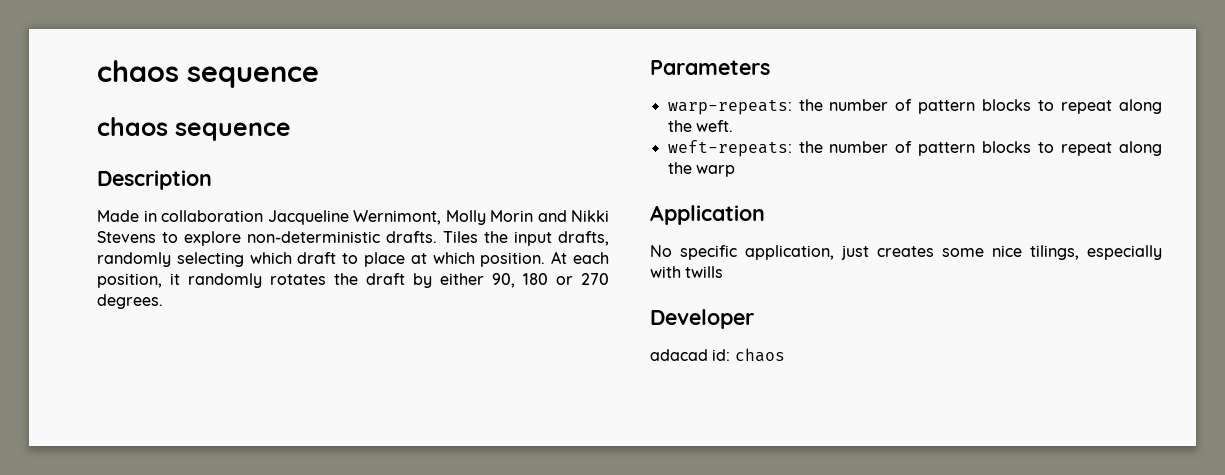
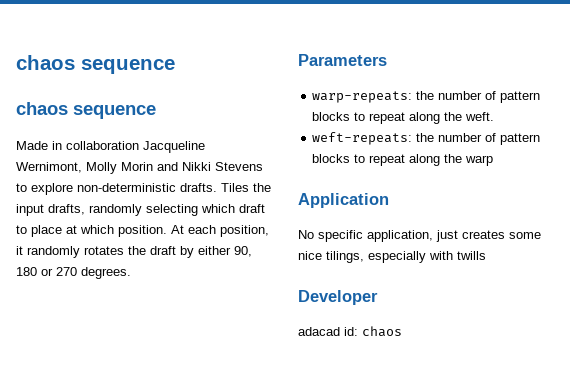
- Description

